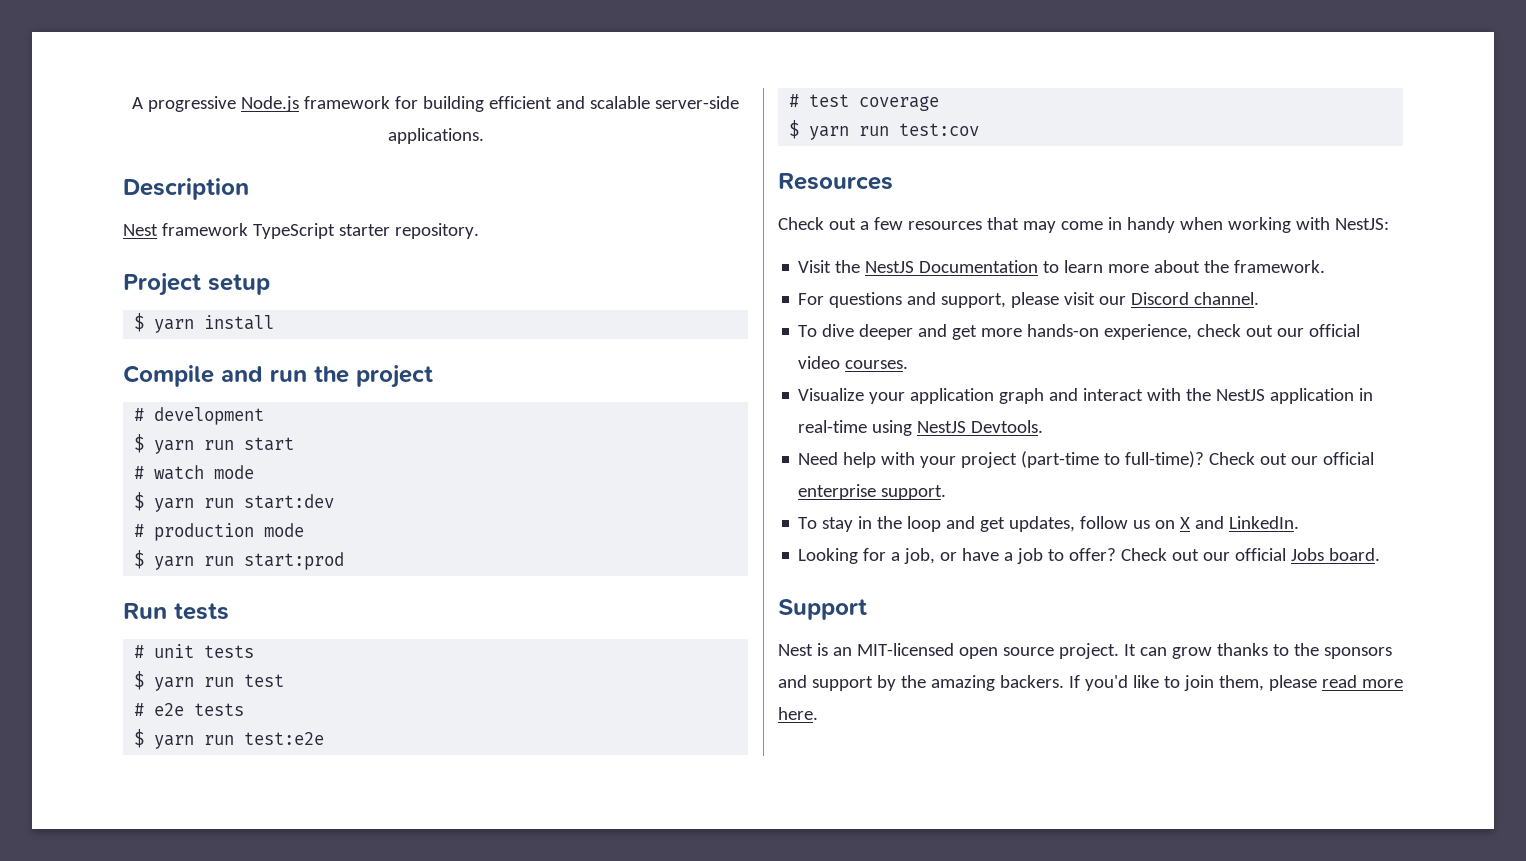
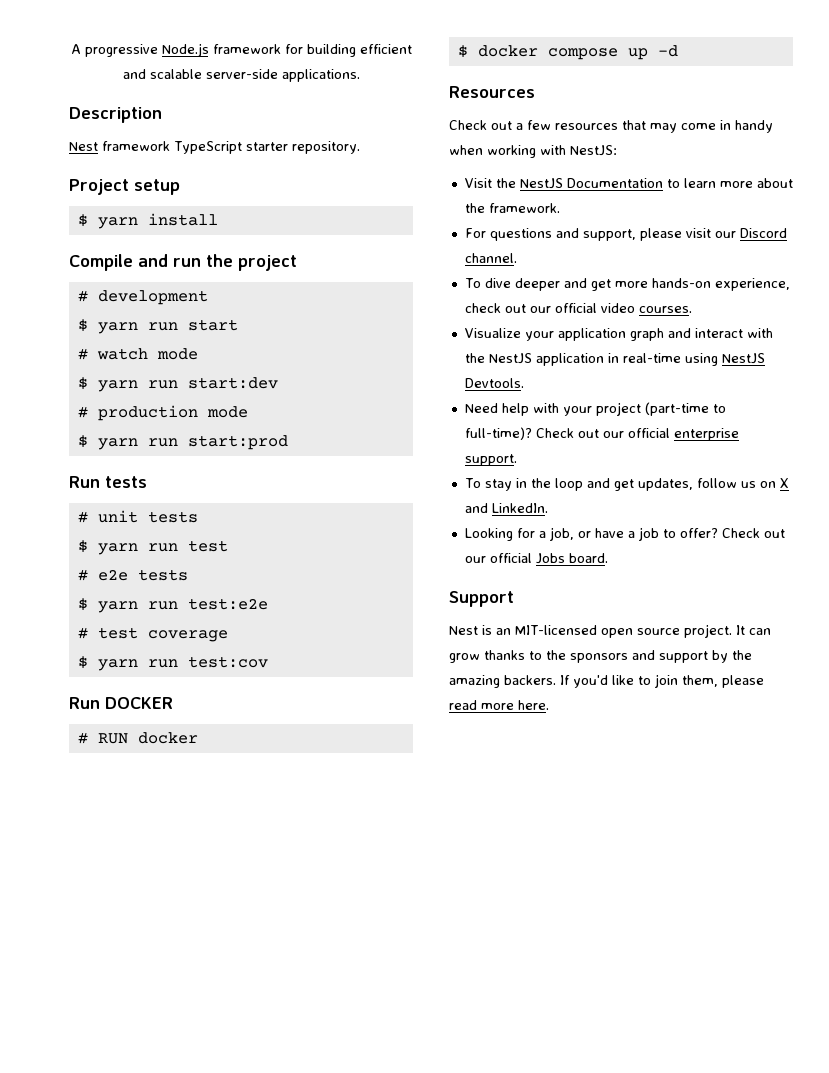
+ Run DOCKER
+ # RUN docker
+ $ docker compose up -d

